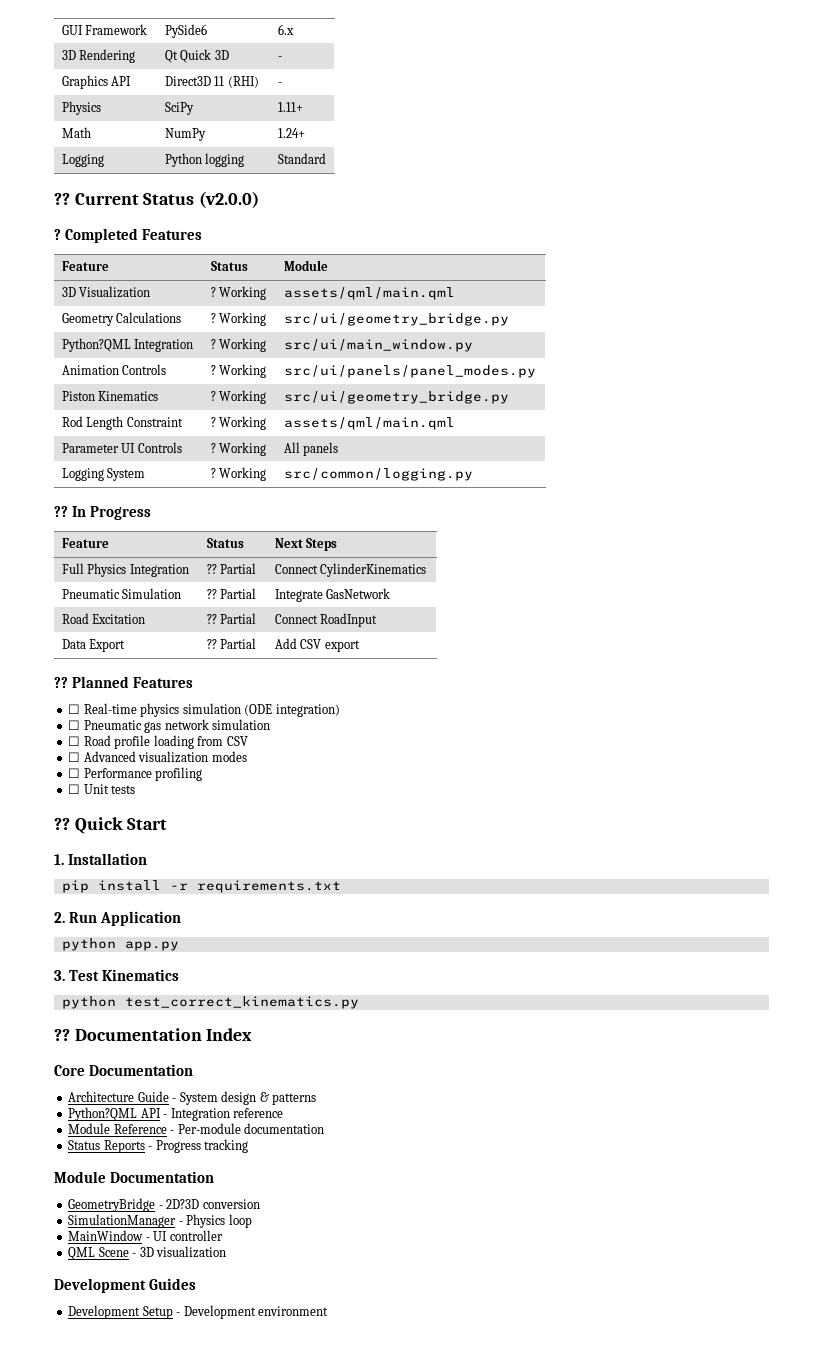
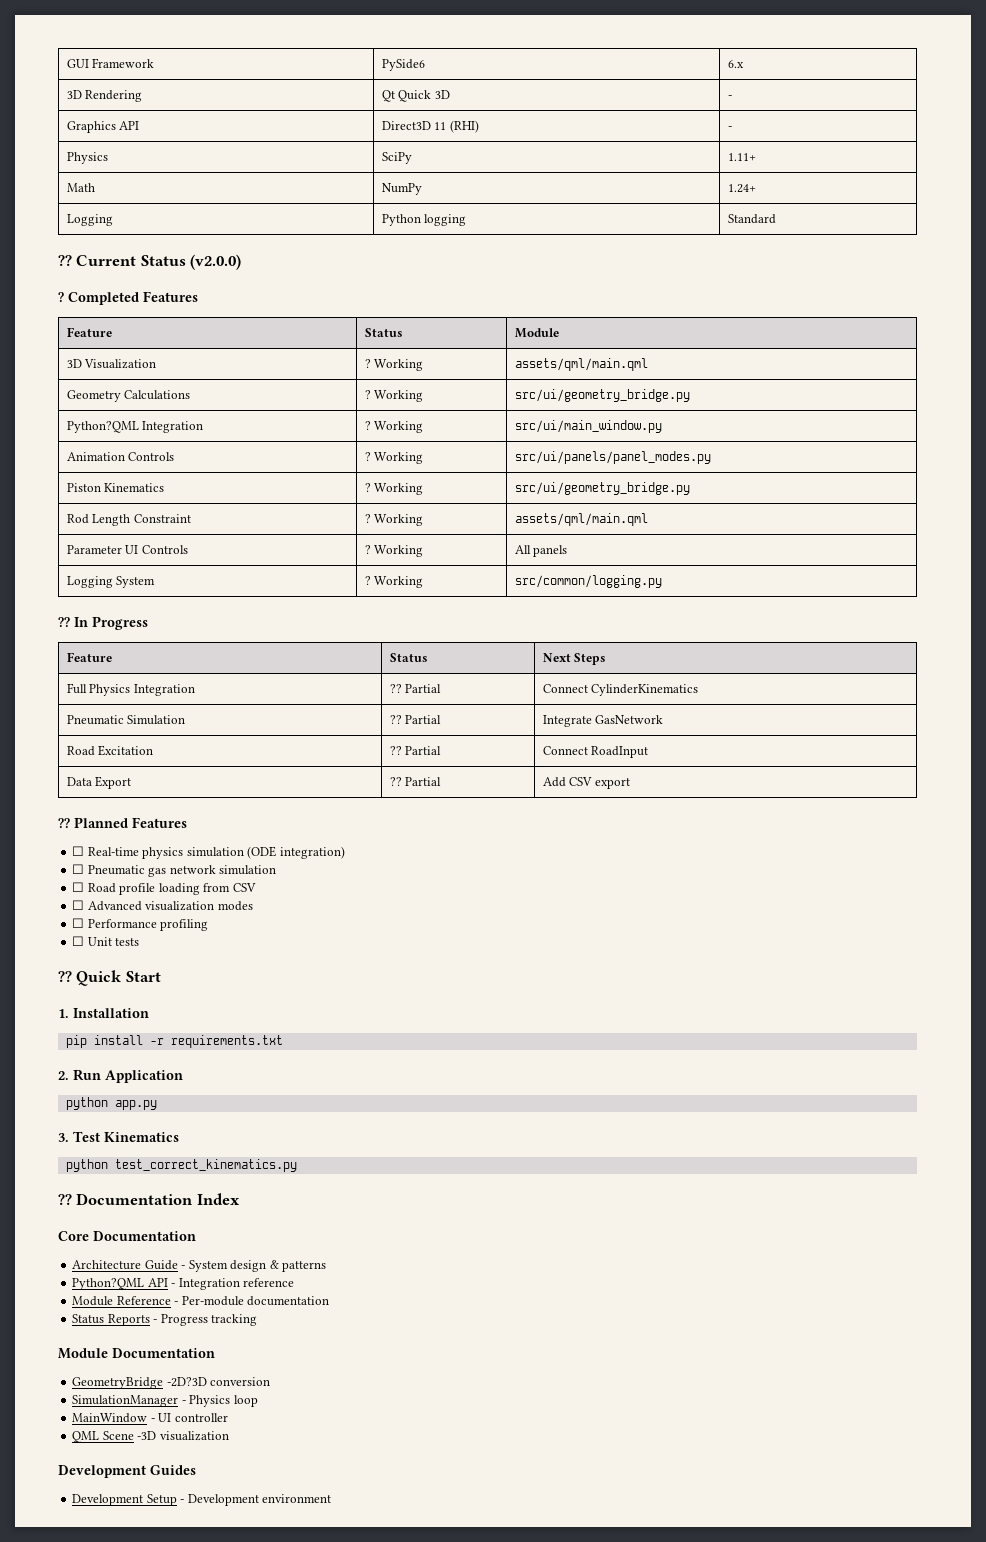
- GeometryBridge - 2D?3D conversion
+ GeometryBridge -2D?3D conversion
- QML Scene - 3D visualization
+ QML Scene -3D visualization

